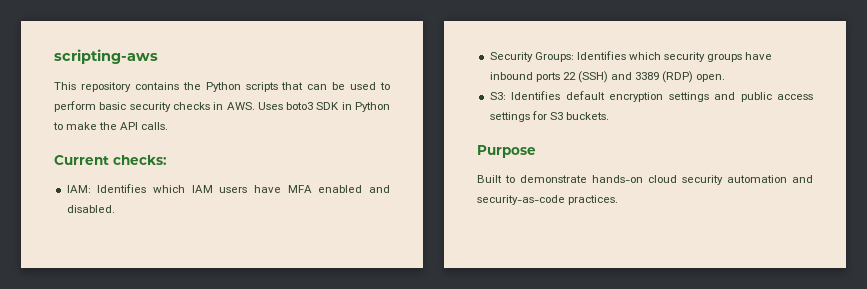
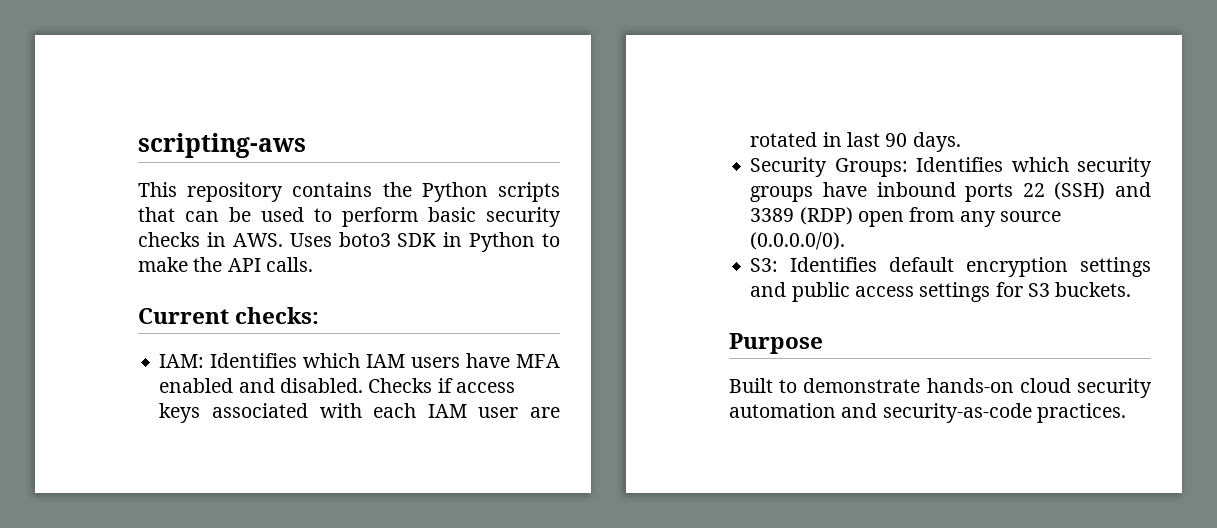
+ Checks if access keys associated with each IAM user are rotated in last 90 days.
- Security Groups: Identifies which security groups have inbound ports 22 (SSH) and 3389 (RDP) open.
+ Security Groups: Identifies which security groups have inbound ports 22 (SSH) and 3389 (RDP) open from any source (0.0.0.0/0).

